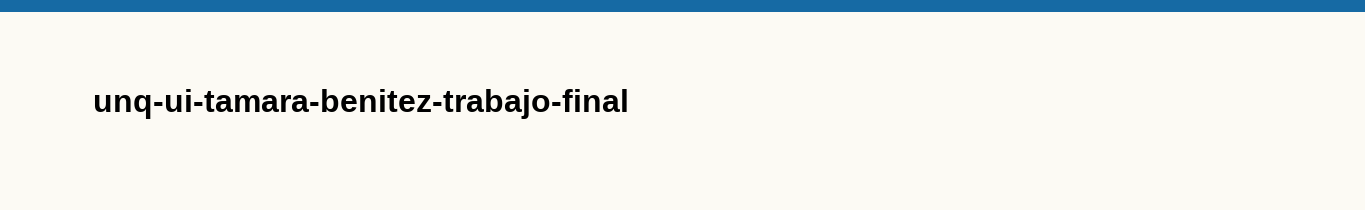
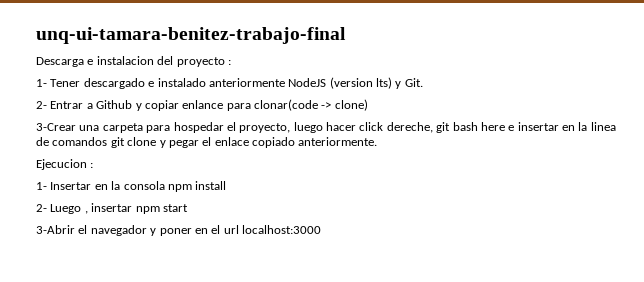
+ Descarga e instalacion del proyecto :
+ 1- Tener descargado e instalado anteriormente NodeJS (version lts) y Git.
+ 2- Entrar a Github y copiar enlance para clonar(code -> clone)
+ 3-Crear una carpeta para hospedar el proyecto, luego hacer click dereche, git bash here e insertar en la linea de comandos git clone y pegar el enlace copiado anteriormente.
+ Ejecucion :
+ 1- Insertar en la consola npm install
+ 2- Luego , insertar npm start
+ 3-Abrir el navegador y poner en el url localhost:3000

